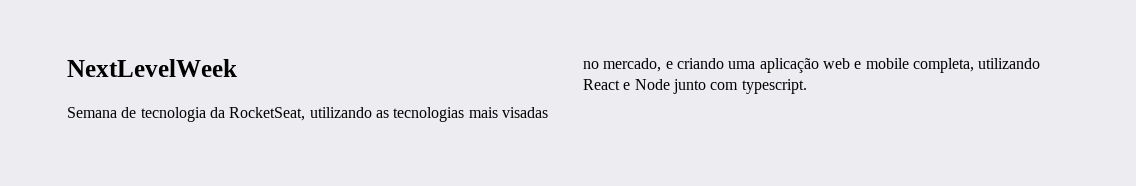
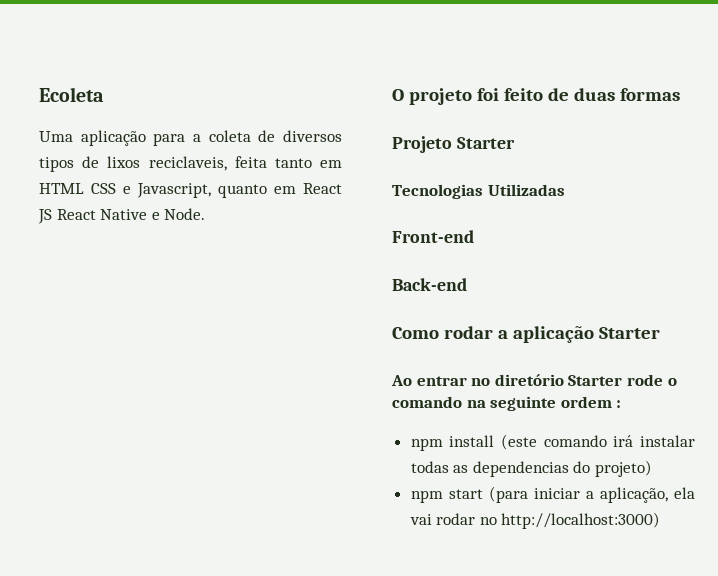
- NextLevelWeek
- Semana de tecnologia da RocketSeat, utilizando as tecnologias mais visadas no mercado, e criando uma aplicação web e mobile completa, utilizando React e Node junto com typescript.
+ Ecoleta
+ Uma aplicação para a coleta de diversos tipos de lixos reciclaveis, feita tanto em HTML CSS e Javascript, quanto em React JS React Native e Node.
+ O projeto foi feito de duas formas
+ Projeto Starter
+ Tecnologias Utilizadas
+ Front-end
+ Back-end
+ Como rodar a aplicação Starter
+ Ao entrar no diretório Starter rode o comando na seguinte ordem :
+ npm install (este comando irá instalar todas as dependencias do projeto)
+ npm start (para iniciar a aplicação, ela vai rodar no http://localhost:3000)

